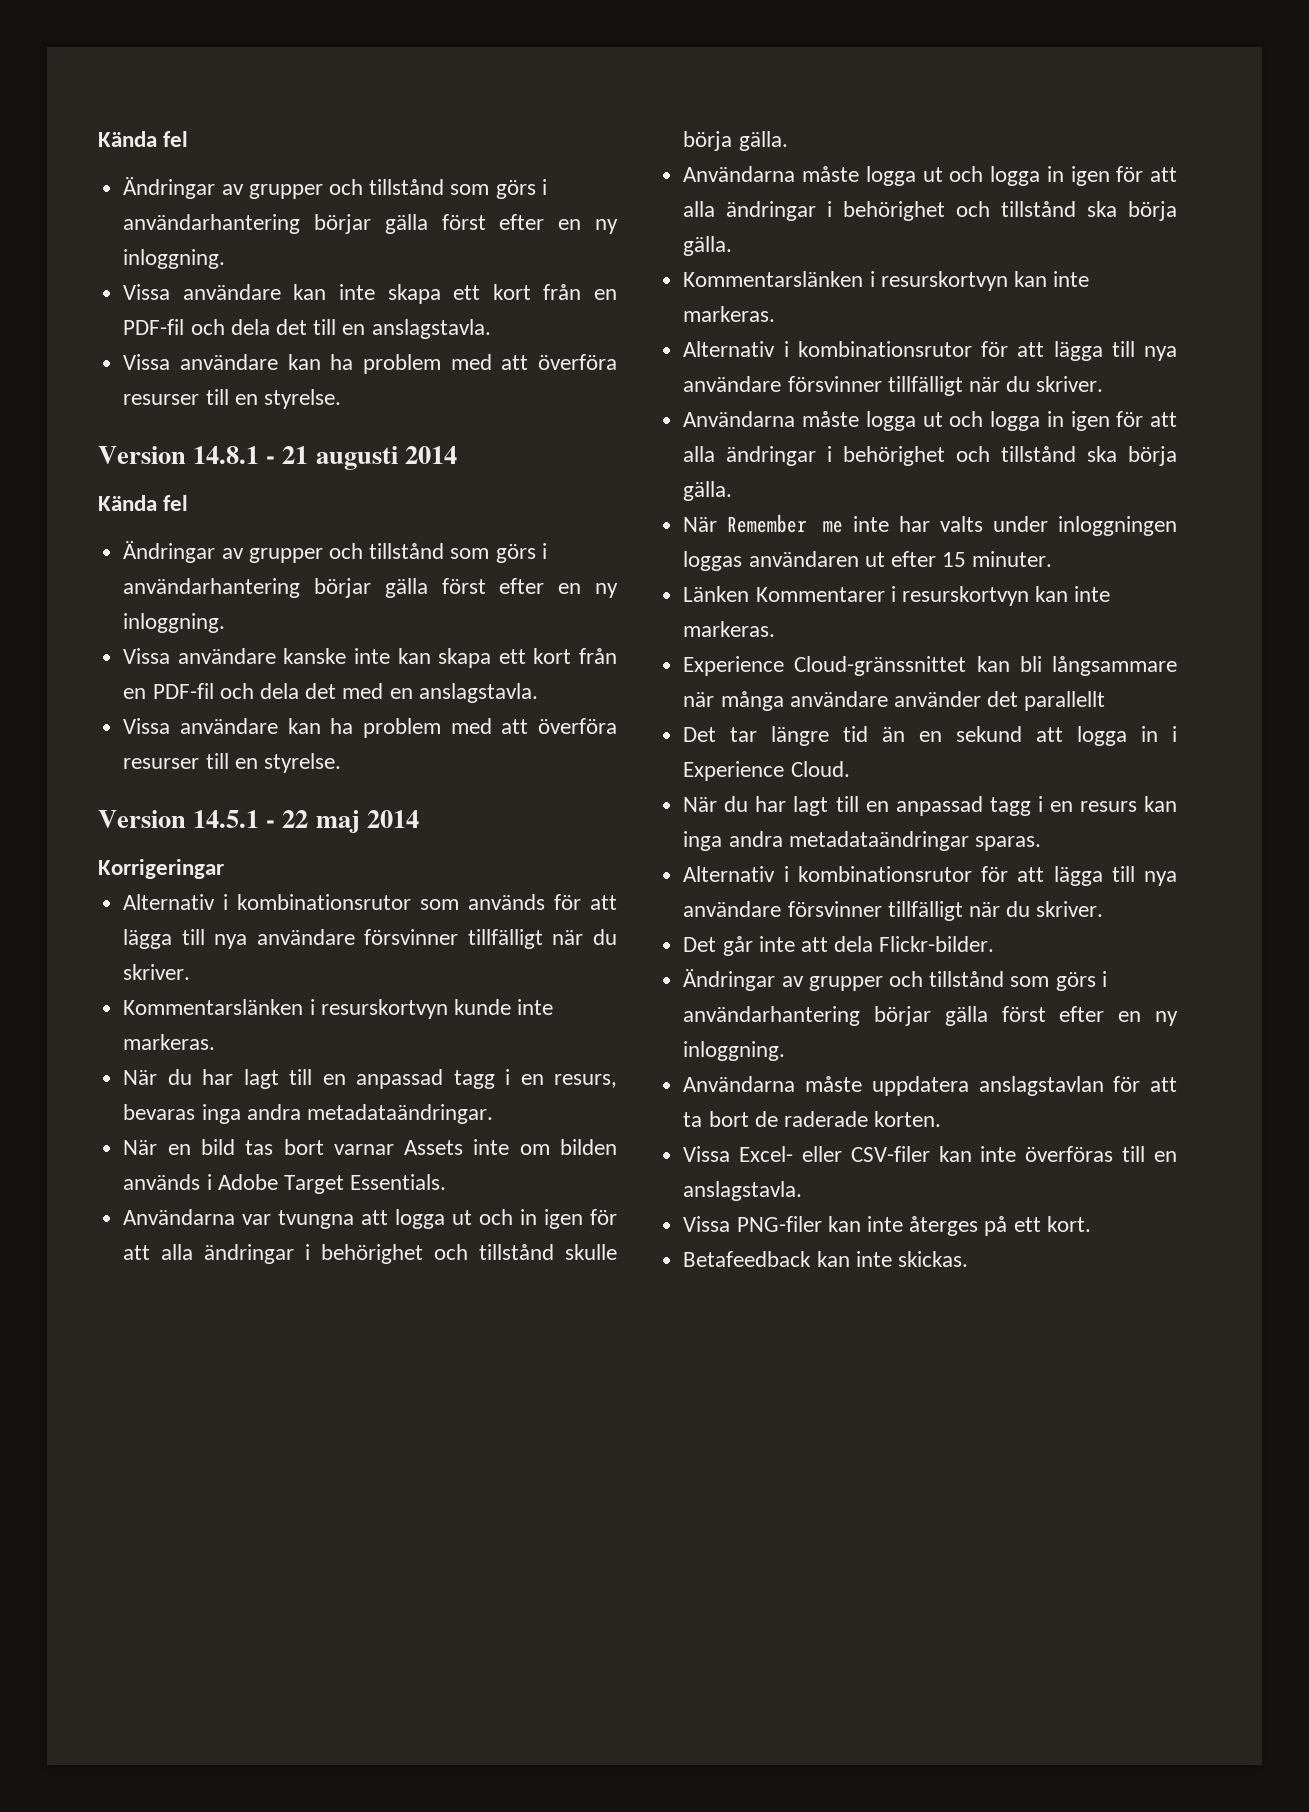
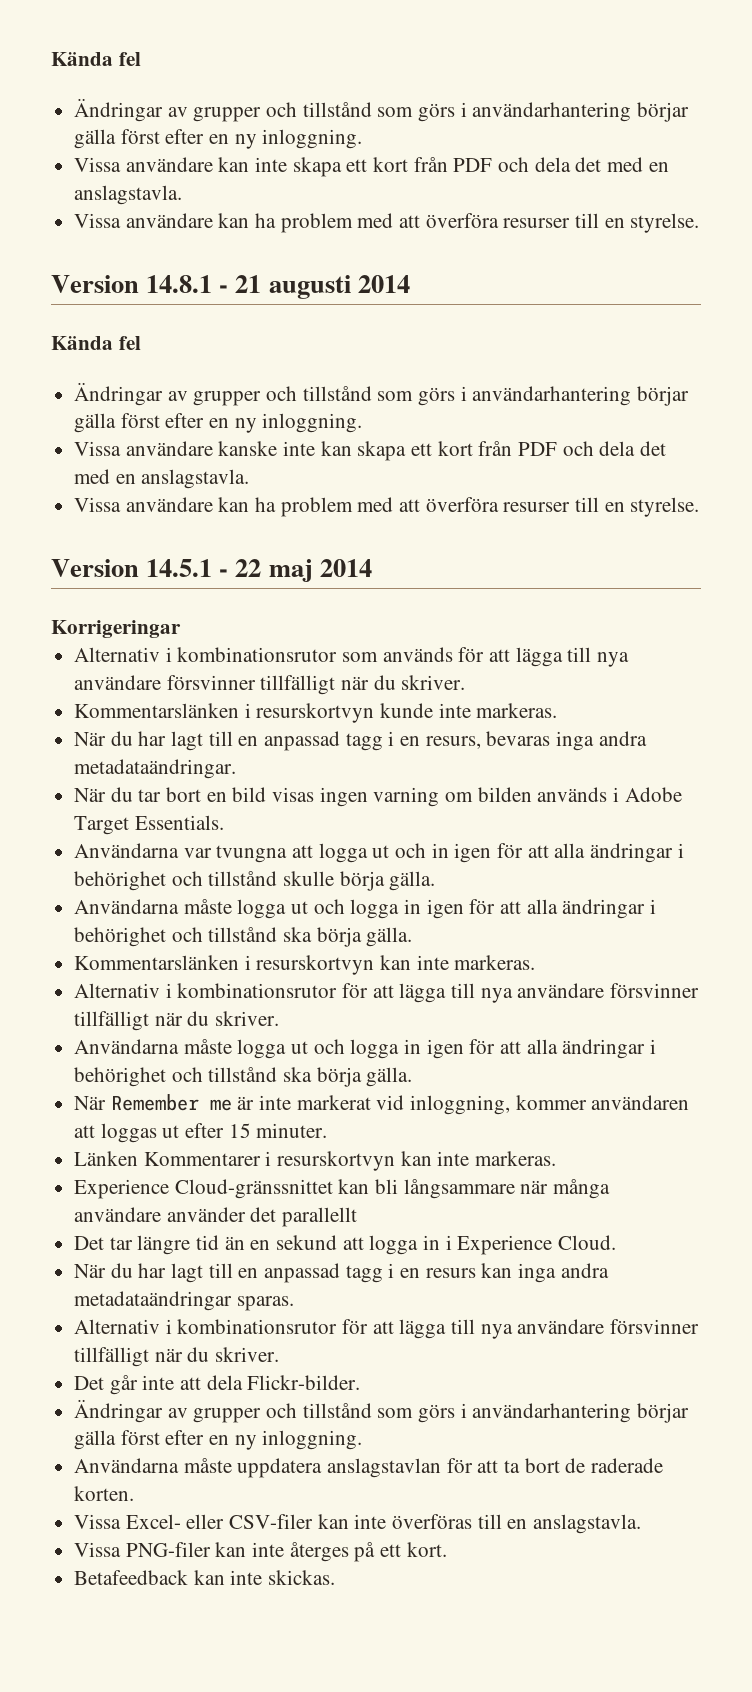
- Vissa användare kan inte skapa ett kort från en PDF-fil och dela det till en anslagstavla.
+ Vissa användare kan inte skapa ett kort från PDF och dela det med en anslagstavla.
- Vissa användare kanske inte kan skapa ett kort från en PDF-fil och dela det med en anslagstavla.
+ Vissa användare kanske inte kan skapa ett kort från PDF och dela det med en anslagstavla.
- När en bild tas bort varnar Assets inte om bilden används i Adobe Target Essentials.
+ När du tar bort en bild visas ingen varning om bilden används i Adobe Target Essentials.
- När Remember me inte har valts under inloggningen loggas användaren ut efter 15 minuter.
+ När Remember me är inte markerat vid inloggning, kommer användaren att loggas ut efter 15 minuter.

